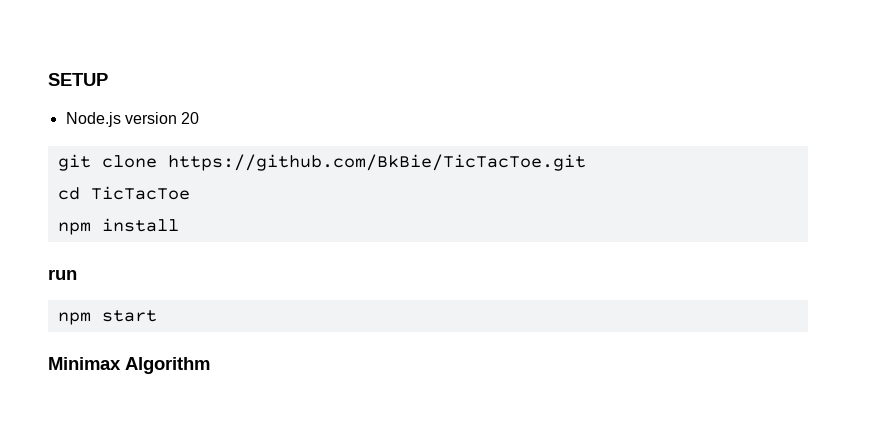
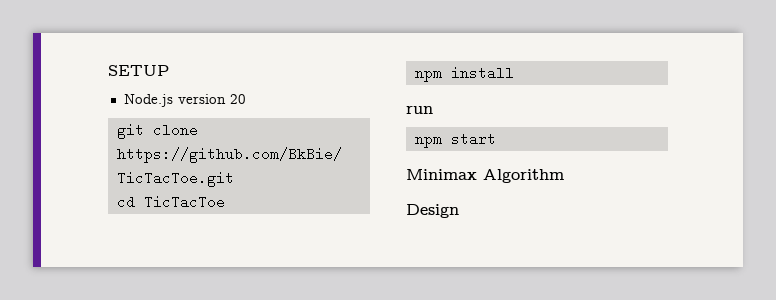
+ Design

